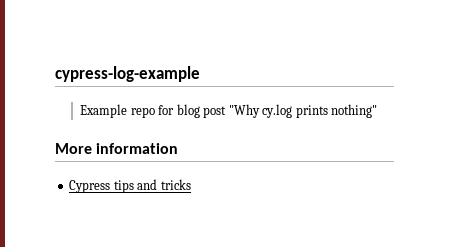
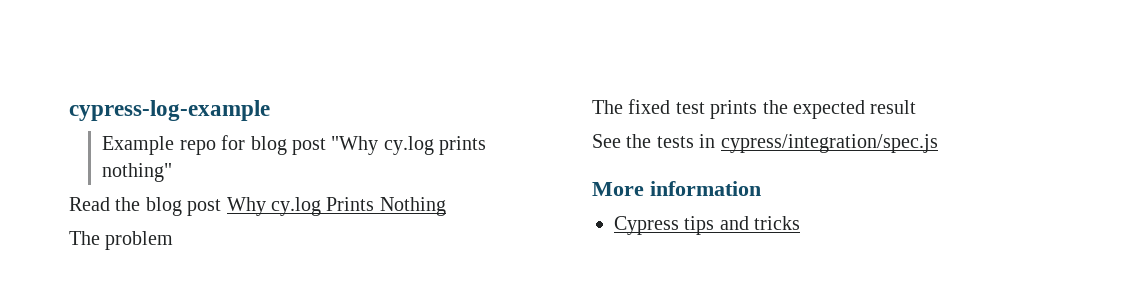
+ Read the blog post Why cy.log Prints Nothing
+ The problem
+ The fixed test prints the expected result
+ See the tests in cypress/integration/spec.js

